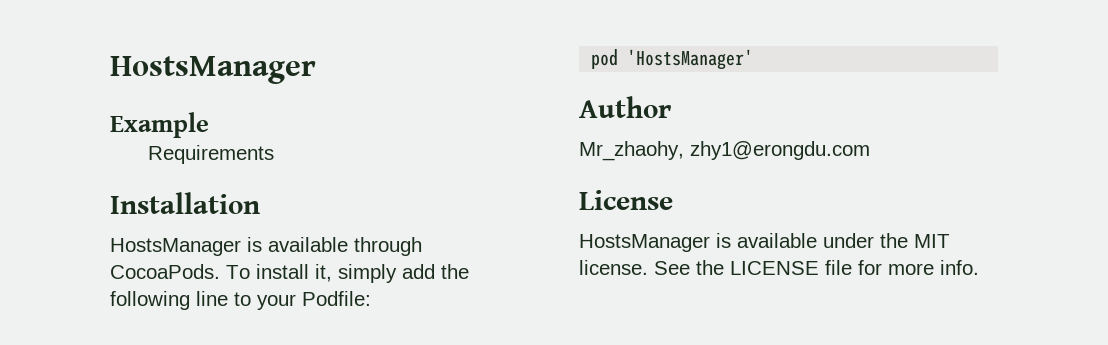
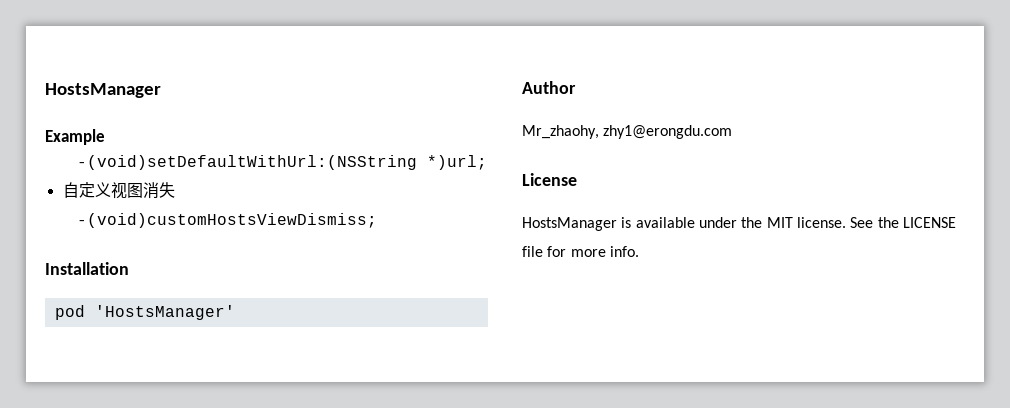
- Requirements
+ -(void)setDefaultWithUrl:(NSString *)url;
+ 自定义视图消失
+ -(void)customHostsViewDismiss;
  Installation
- HostsManager is available through CocoaPods. To install it, simply add the following line to your Podfile:

